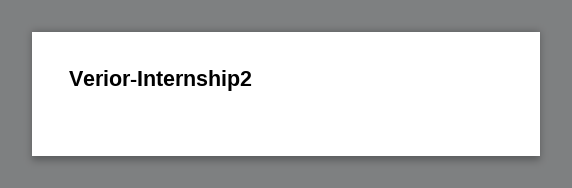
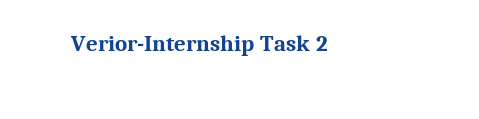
- Verior-Internship2
+ Verior-Internship Task 2

